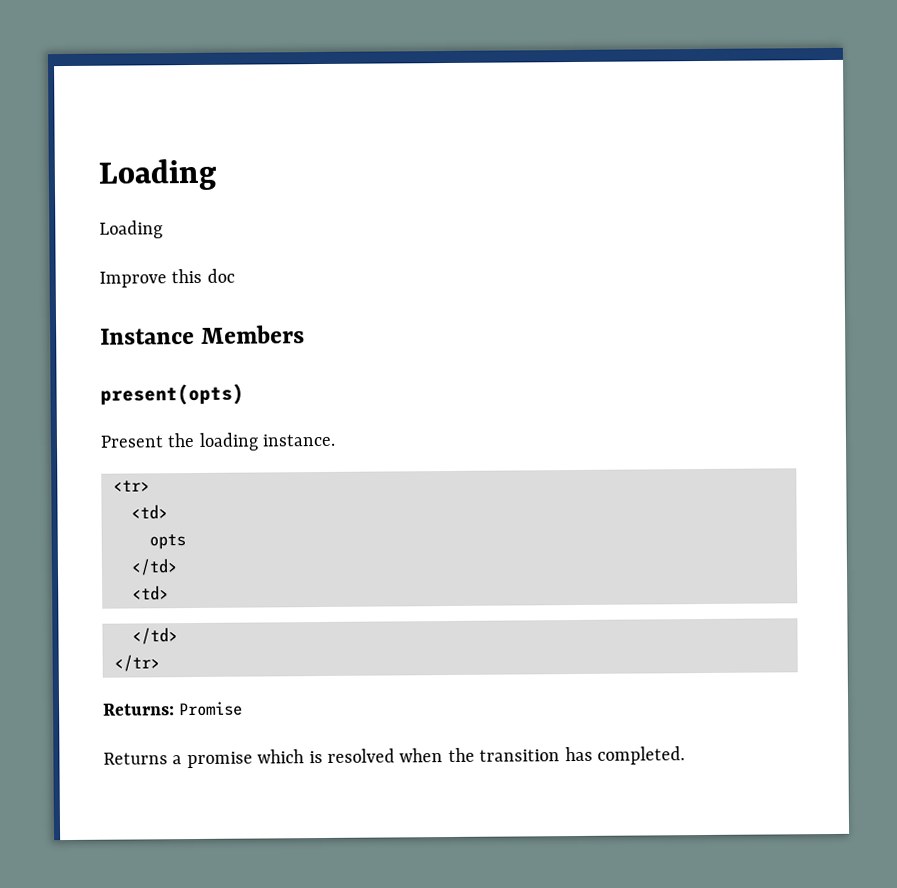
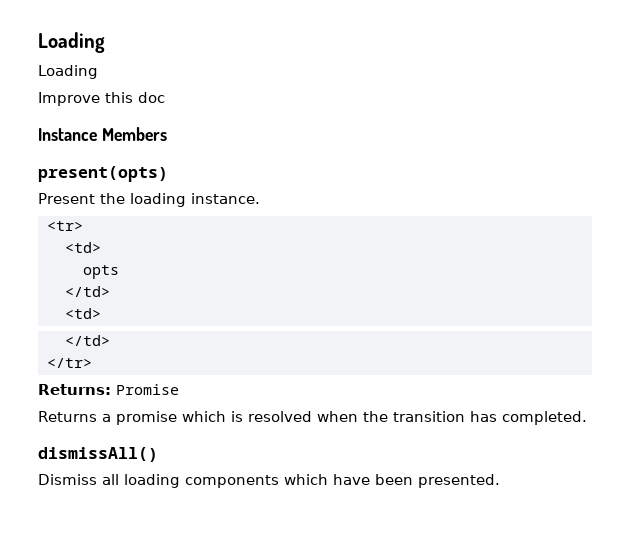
+ dismissAll()
+ Dismiss all loading components which have been presented.

